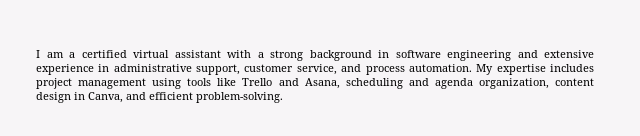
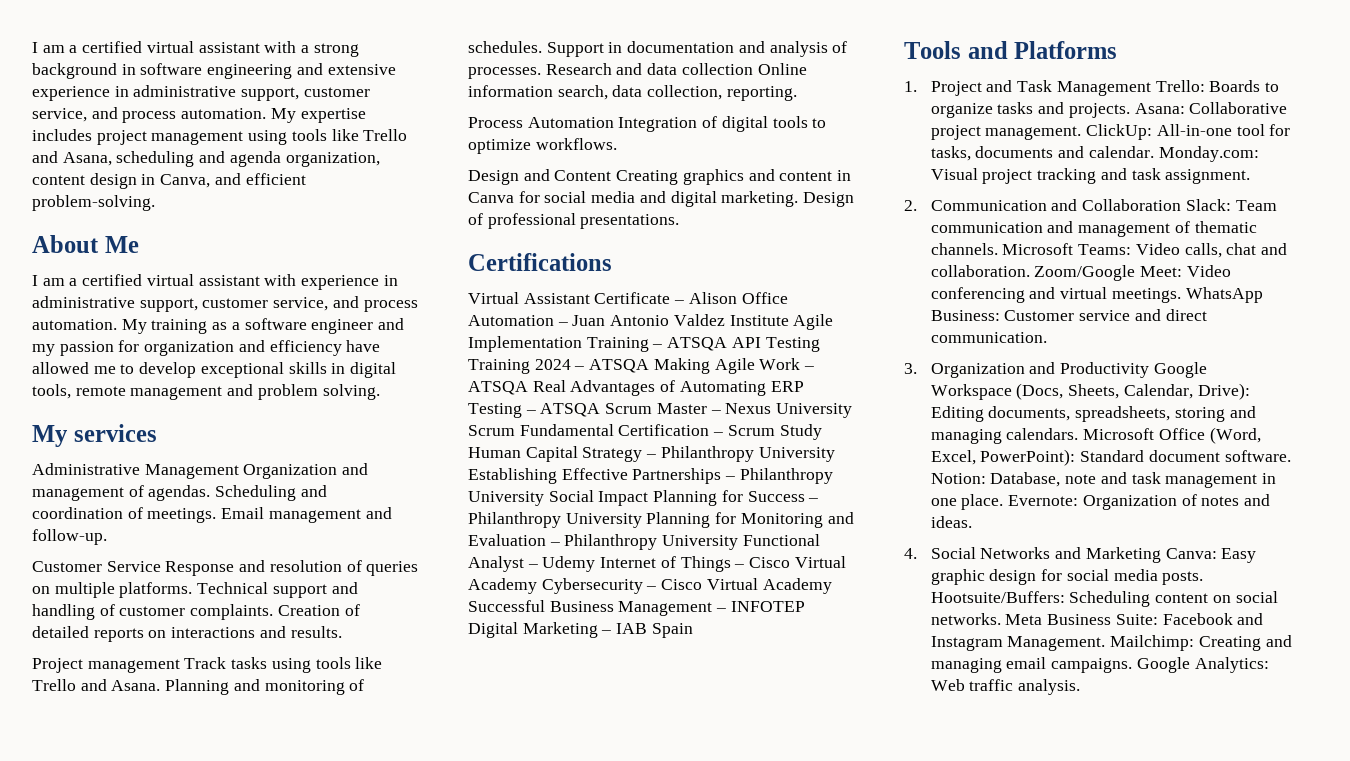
+ About Me
+ I am a certified virtual assistant with experience in administrative support, customer service, and process automation. My training as a software engineer and my passion for organization and efficiency have allowed me to develop exceptional skills in digital tools, remote management and problem solving.
+ My services
+ Administrative Management Organization and management of agendas. Scheduling and coordination of meetings. Email management and follow-up.
+ Customer Service Response and resolution of queries on multiple platforms. Technical support and handling of customer complaints. Creation of detailed reports on interactions and results.
+ Project management Track tasks using tools like Trello and Asana. Planning and monitoring of schedules. Support in documentation and analysis of processes. Research and data collection Online information search, data collection, reporting.
+ Process Automation Integration of digital tools to optimize workflows.
+ Design and Content Creating graphics and content in Canva for social media and digital marketing. Design of professional presentations.
+ Certifications
+ Virtual Assistant Certificate – Alison Office Automation – Juan Antonio Valdez Institute Agile Implementation Training – ATSQA API Testing Training 2024 – ATSQA Making Agile Work – ATSQA Real Advantages of Automating ERP Testing – ATSQA Scrum Master – Nexus University Scrum Fundamental Certification – Scrum Study Human Capital Strategy – Philanthropy University Establishing Effective Partnerships – Philanthropy University Social Impact Planning for Success – Philanthropy University Planning for Monitoring and Evaluation – Philanthropy University Functional Analyst – Udemy Internet of Things – Cisco Virtual Academy Cybersecurity – Cisco Virtual Academy Successful Business Management – INFOTEP Digital Marketing – IAB Spain
+ Tools and Platforms
+ 1. Project and Task Management Trello: Boards to organize tasks and projects. Asana: Collaborative project management. ClickUp: All-in-one tool for tasks, documents and calendar. Monday.com: Visual project tracking and task assignment.
+ 2. Communication and Collaboration Slack: Team communication and management of thematic channels. Microsoft Teams: Video calls, chat and collaboration. Zoom/Google Meet: Video conferencing and virtual meetings. WhatsApp Business: Customer service and direct communication.
+ 3. Organization and Productivity Google Workspace (Docs, Sheets, Calendar, Drive): Editing documents, spreadsheets, storing and managing calendars. Microsoft Office (Word, Excel, PowerPoint): Standard document software. Notion: Database, note and task management in one place. Evernote: Organization of notes and ideas.
+ 4. Social Networks and Marketing Canva: Easy graphic design for social media posts. Hootsuite/Buffers: Scheduling content on social networks. Meta Business Suite: Facebook and Instagram Management. Mailchimp: Creating and managing email campaigns. Google Analytics: Web traffic analysis.

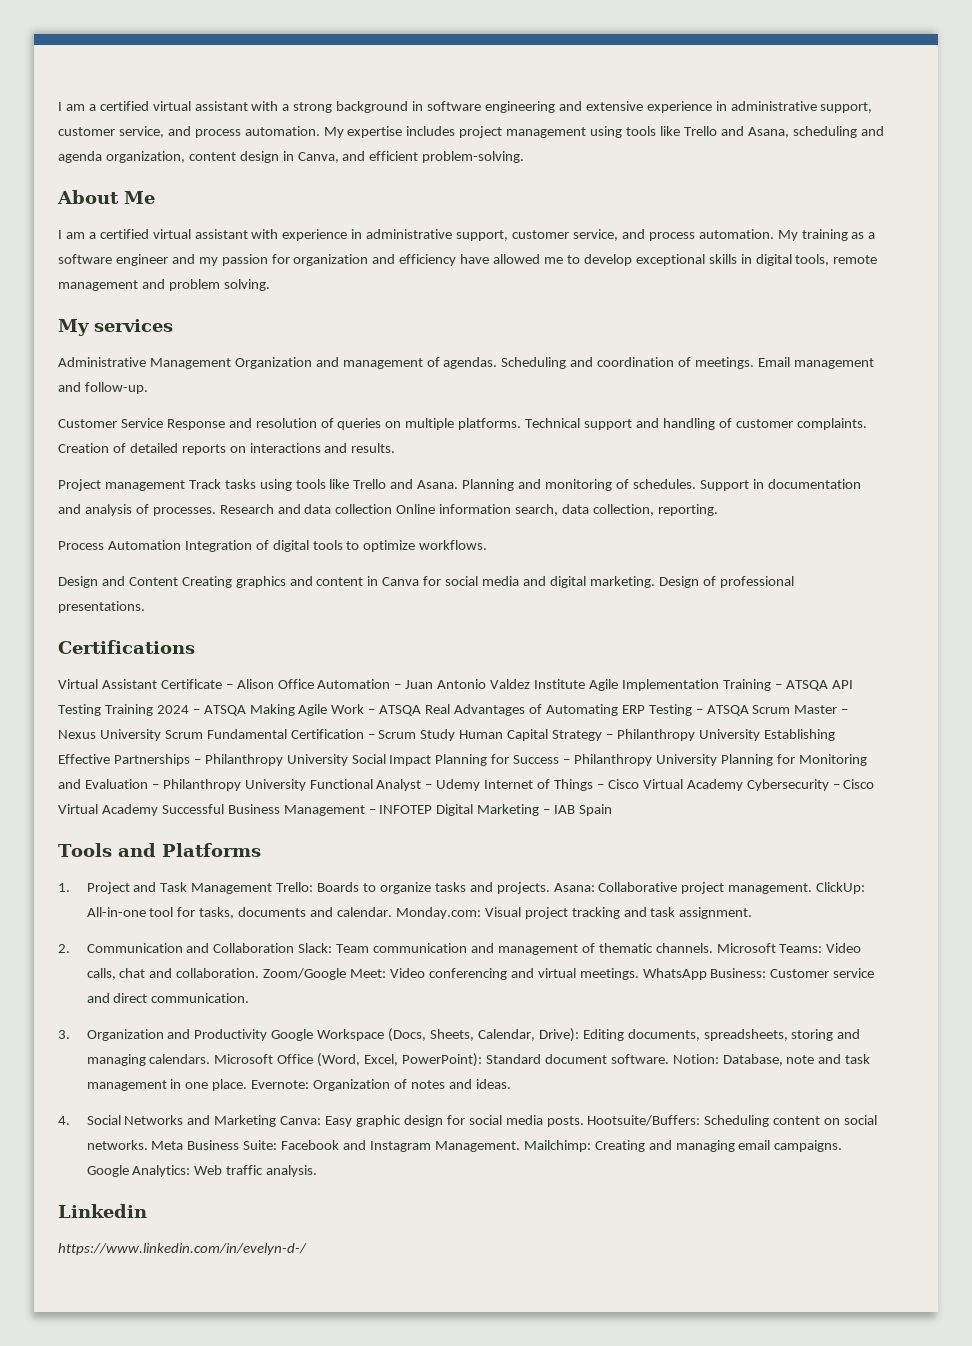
+ Linkedin
+ https://www.linkedin.com/in/evelyn-d-/

